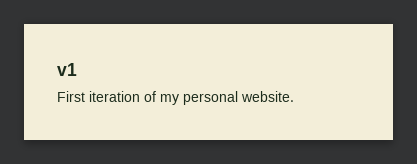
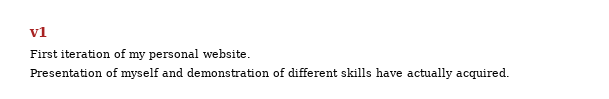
+ Presentation of myself and demonstration of different skills have actually acquired.

